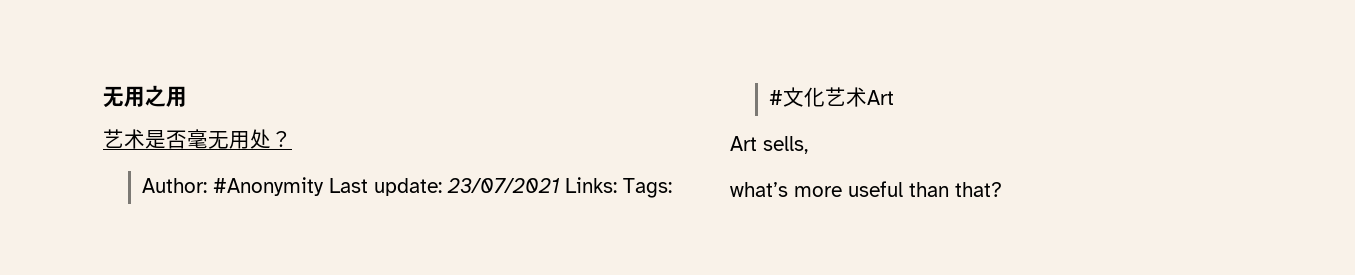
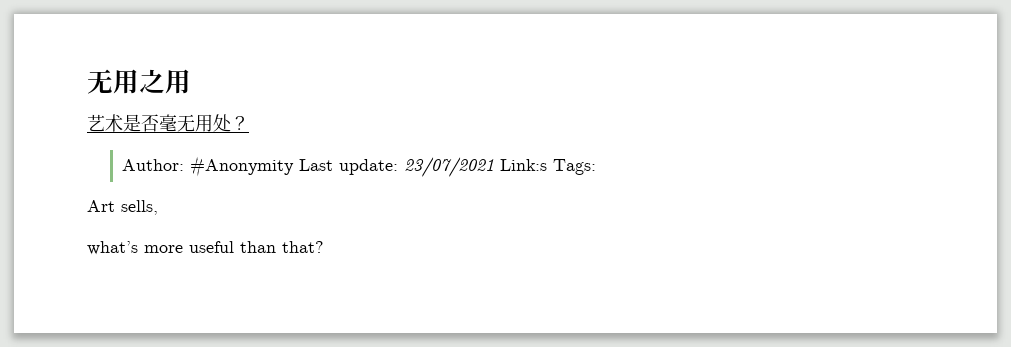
- Author: #Anonymity Last update: 23/07/2021 Links: Tags: #文化艺术Art
+ Author: #Anonymity Last update: 23/07/2021 Link:s Tags:

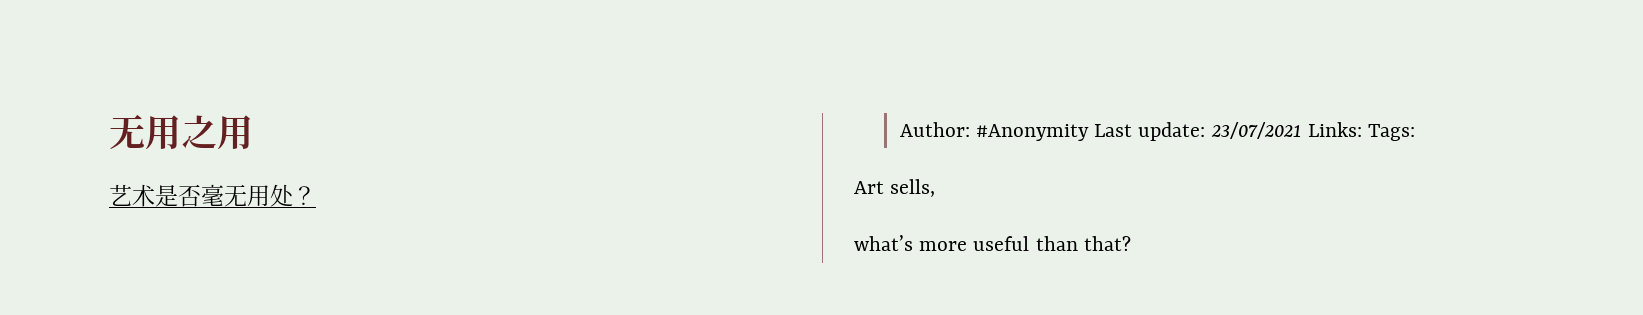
- Author: #Anonymity Last update: 23/07/2021 Link:s Tags:
+ Author: #Anonymity Last update: 23/07/2021 Links: Tags:

